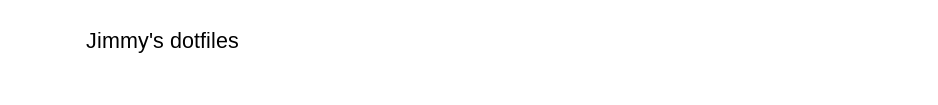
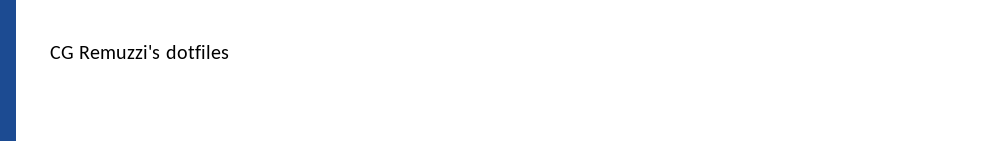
- Jimmy's dotfiles
+ CG Remuzzi's dotfiles

